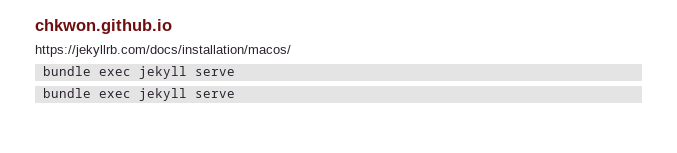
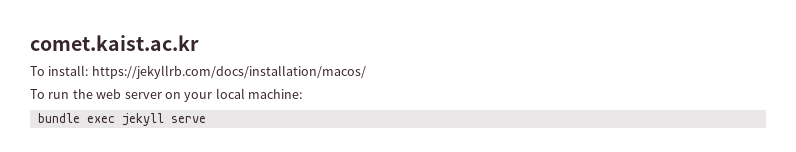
- chkwon.github.io
- https://jekyllrb.com/docs/installation/macos/
- bundle exec jekyll serve
+ comet.kaist.ac.kr
+ To install: https://jekyllrb.com/docs/installation/macos/
+ To run the web server on your local machine:

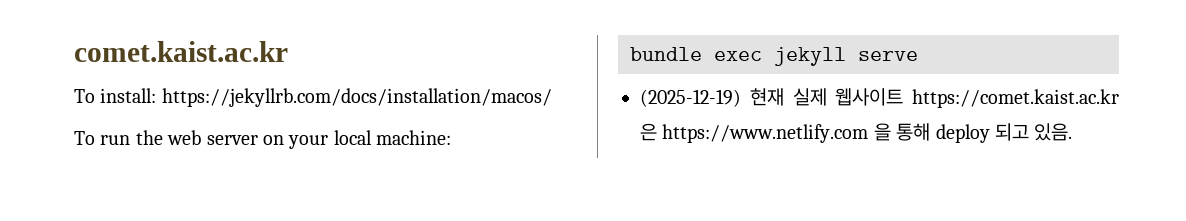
+ (2025-12-19) 현재 실제 웹사이트 https://comet.kaist.ac.kr 은 https://www.netlify.com 을 통해 deploy 되고 있음.

